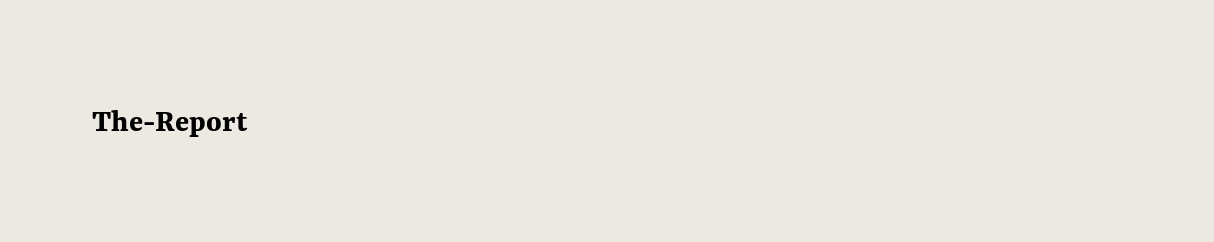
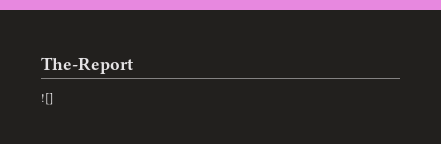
+ ![]

